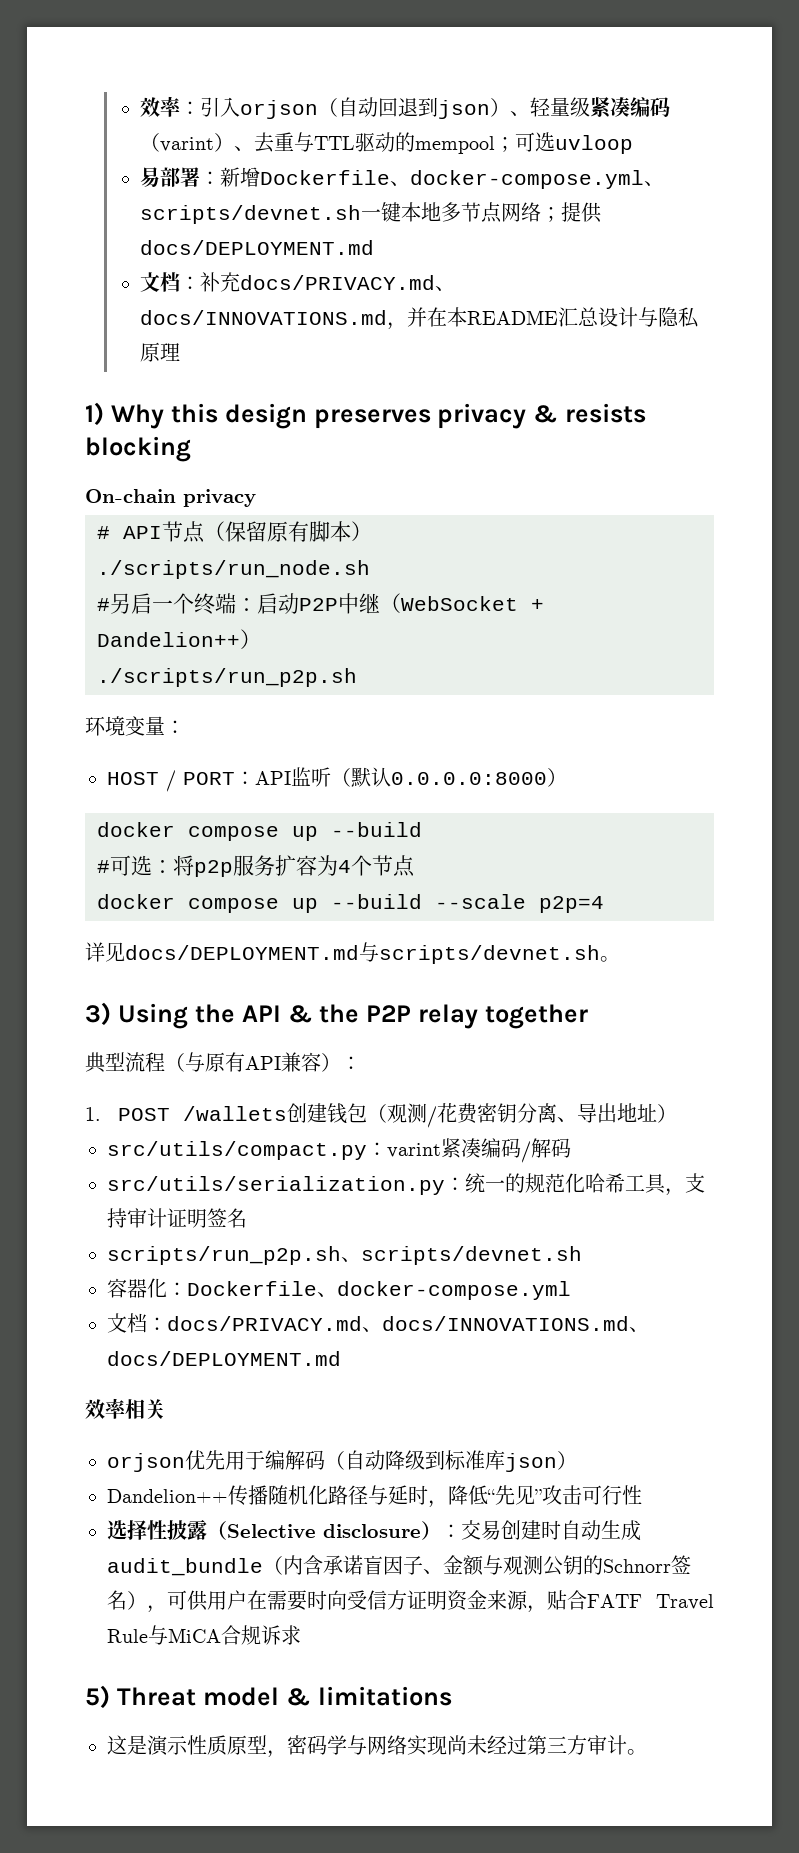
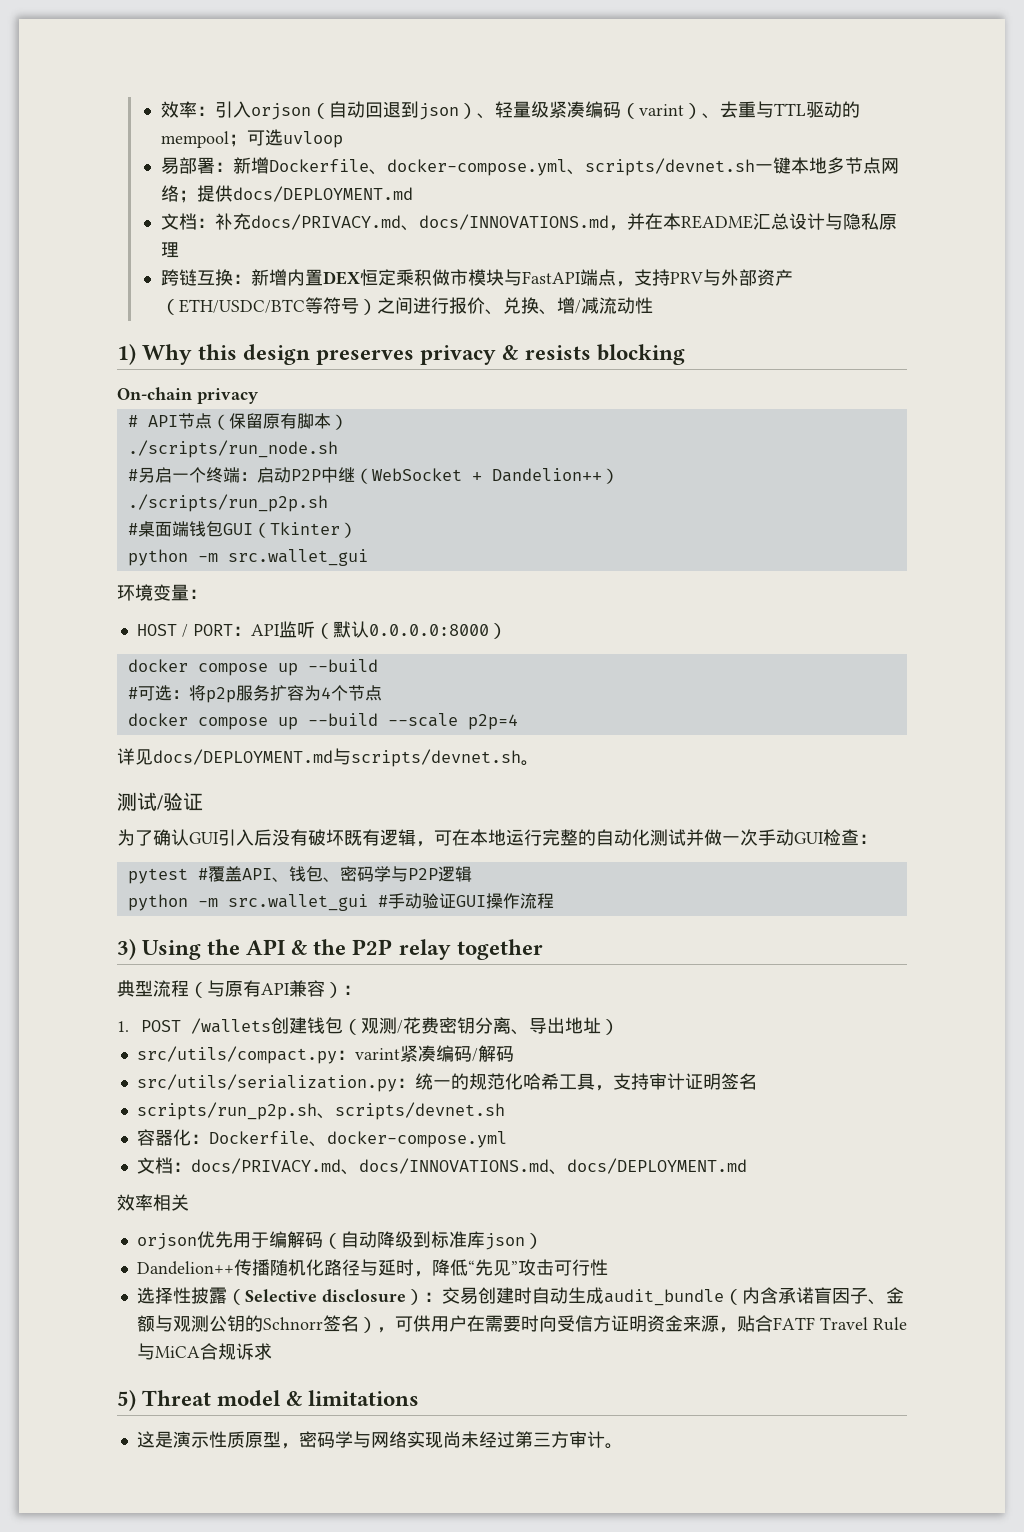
+ 跨链互换：新增内置DEX恒定乘积做市模块与FastAPI端点，支持PRV与外部资产（ETH/USDC/BTC等符号）之间进行报价、兑换、增/减流动性
+ #桌面端钱包GUI（Tkinter）
+ python -m src.wallet_gui
+ 测试/验证
+ 为了确认GUI引入后没有破坏既有逻辑，可在本地运行完整的自动化测试并做一次手动GUI检查：
+ pytest #覆盖API、钱包、密码学与P2P逻辑
+ python -m src.wallet_gui #手动验证GUI操作流程

